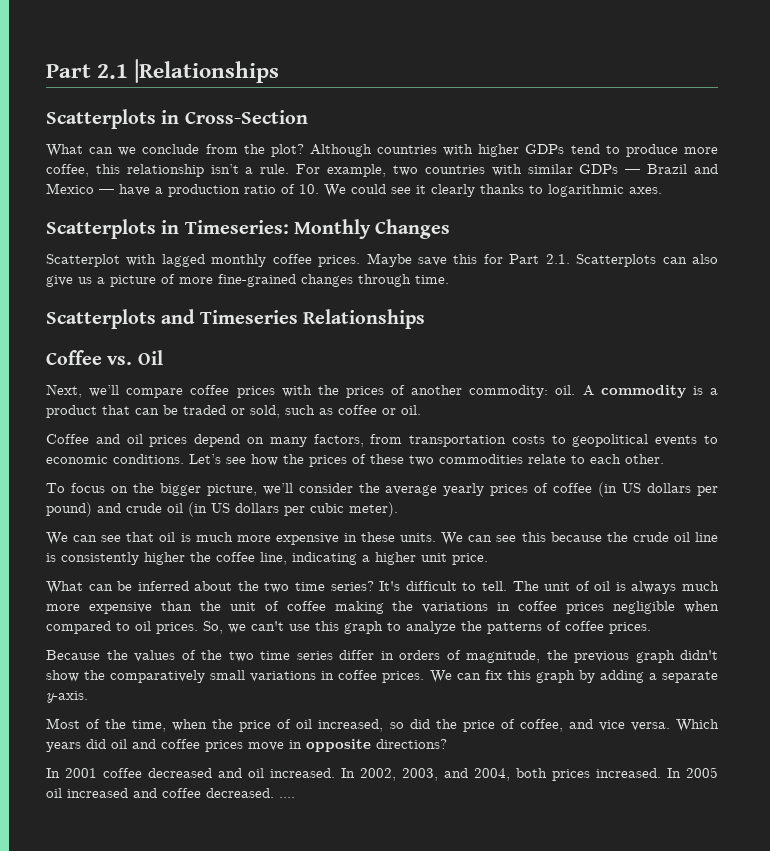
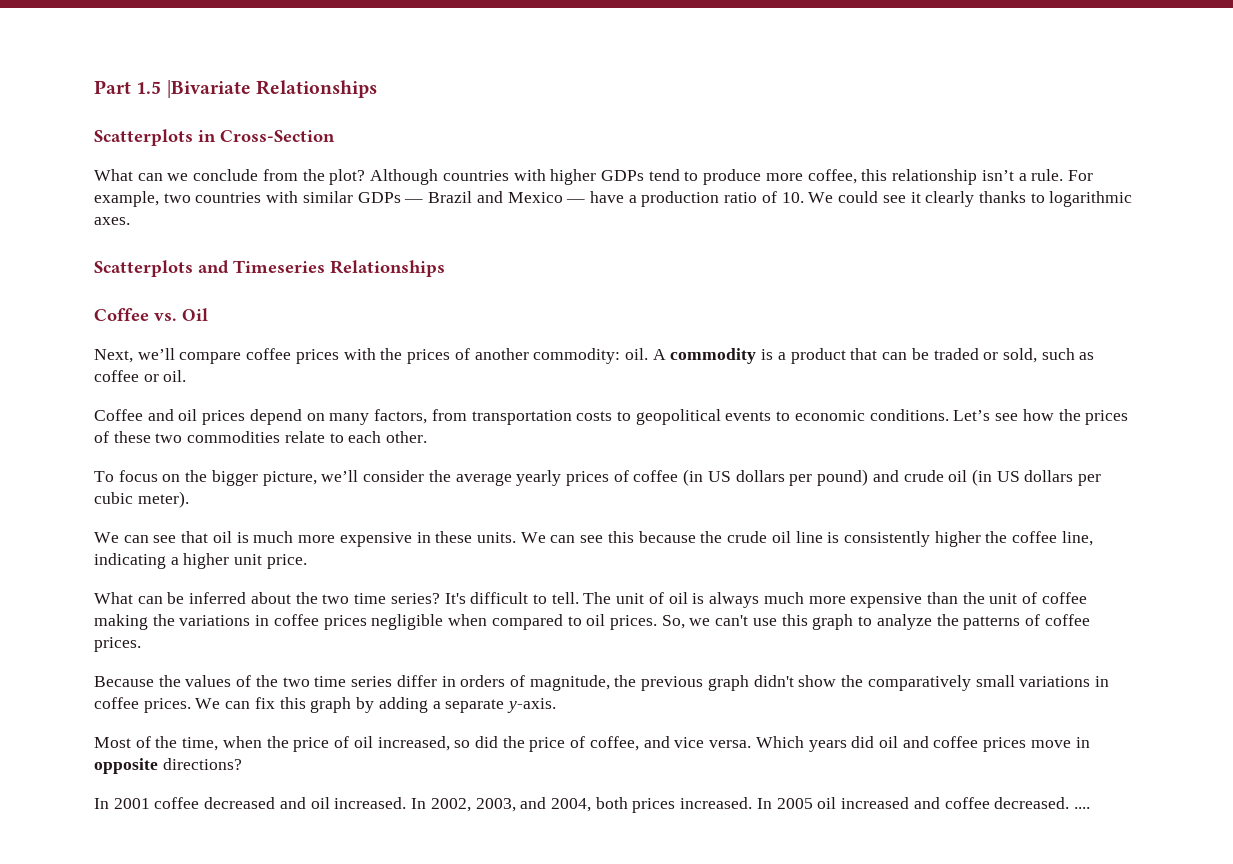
- Part 2.1 |Relationships
+ Part 1.5 |Bivariate Relationships
- Scatterplots in Timeseries: Monthly Changes
- Scatterplot with lagged monthly coffee prices. Maybe save this for Part 2.1. Scatterplots can also give us a picture of more fine-grained changes through time.

